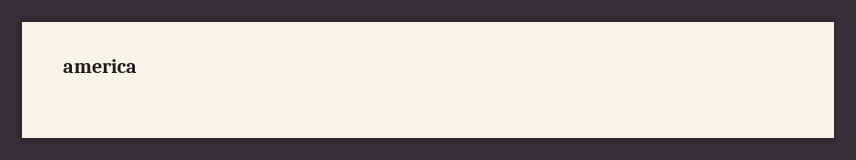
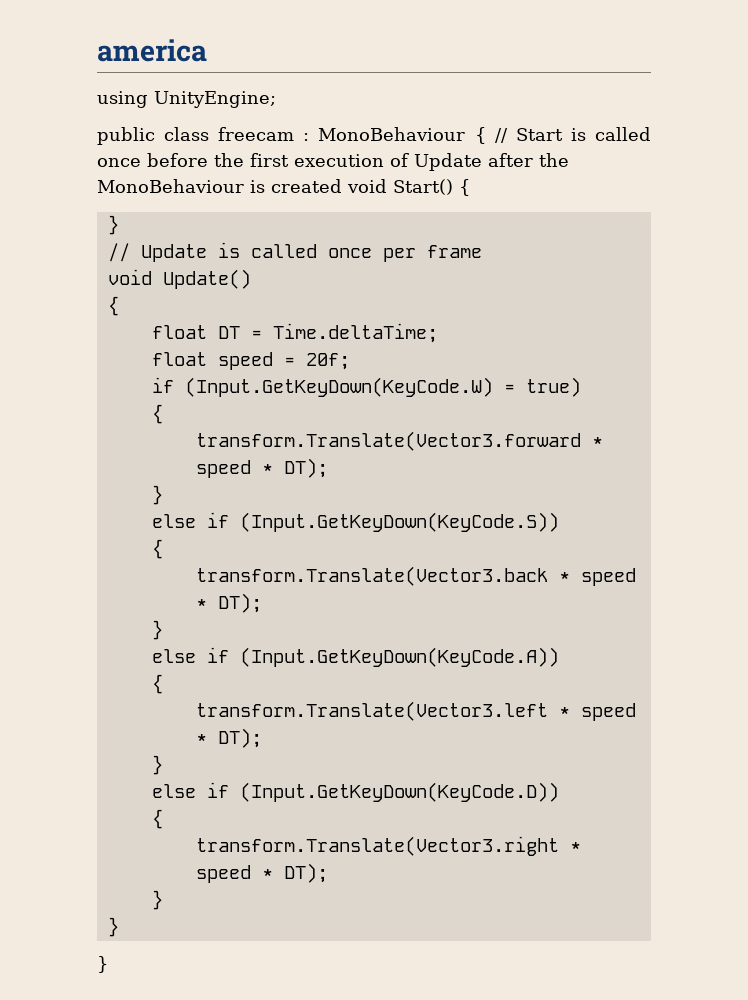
+ using UnityEngine;
+ public class freecam : MonoBehaviour { // Start is called once before the first execution of Update after the MonoBehaviour is created void Start() {
+ }
+ // Update is called once per frame
+ void Update()
+ {
+ float DT = Time.deltaTime;
+ float speed = 20f;
+ if (Input.GetKeyDown(KeyCode.W) = true)
+ {
+ transform.Translate(Vector3.forward * speed * DT);
+ }
+ else if (Input.GetKeyDown(KeyCode.S))
+ {
+ transform.Translate(Vector3.back * speed * DT);
+ }
+ else if (Input.GetKeyDown(KeyCode.A))
+ {
+ transform.Translate(Vector3.left * speed * DT);
+ }
+ else if (Input.GetKeyDown(KeyCode.D))
+ {
+ transform.Translate(Vector3.right * speed * DT);
+ }
+ }
+ }

